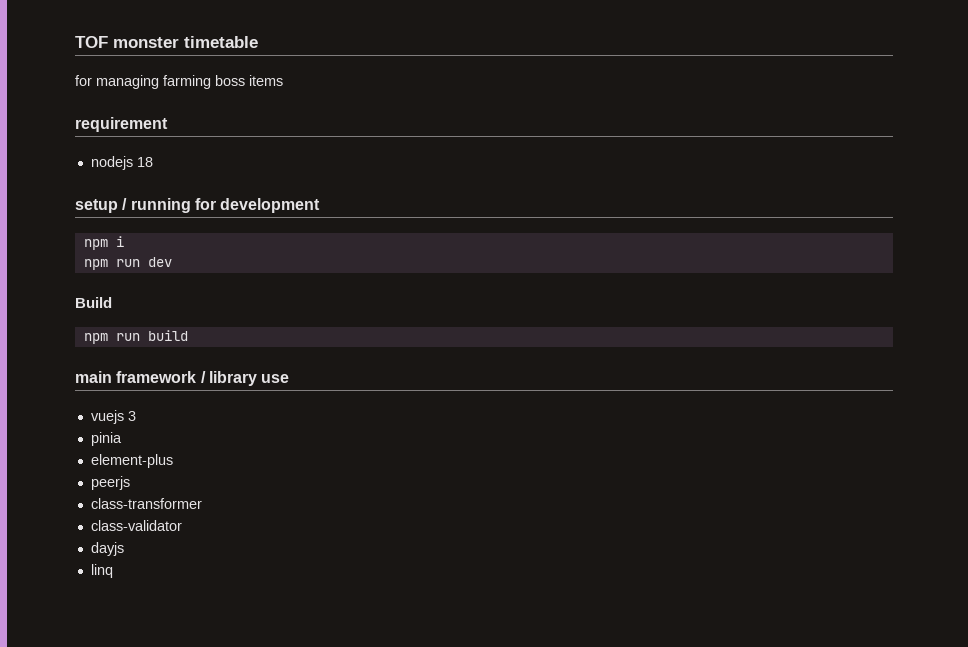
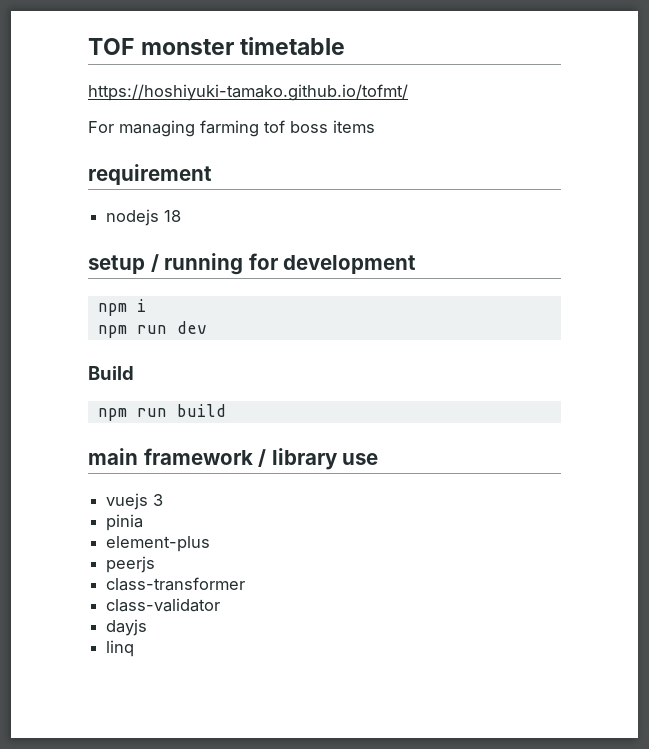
- for managing farming boss items
+ https://hoshiyuki-tamako.github.io/tofmt/
+ For managing farming tof boss items

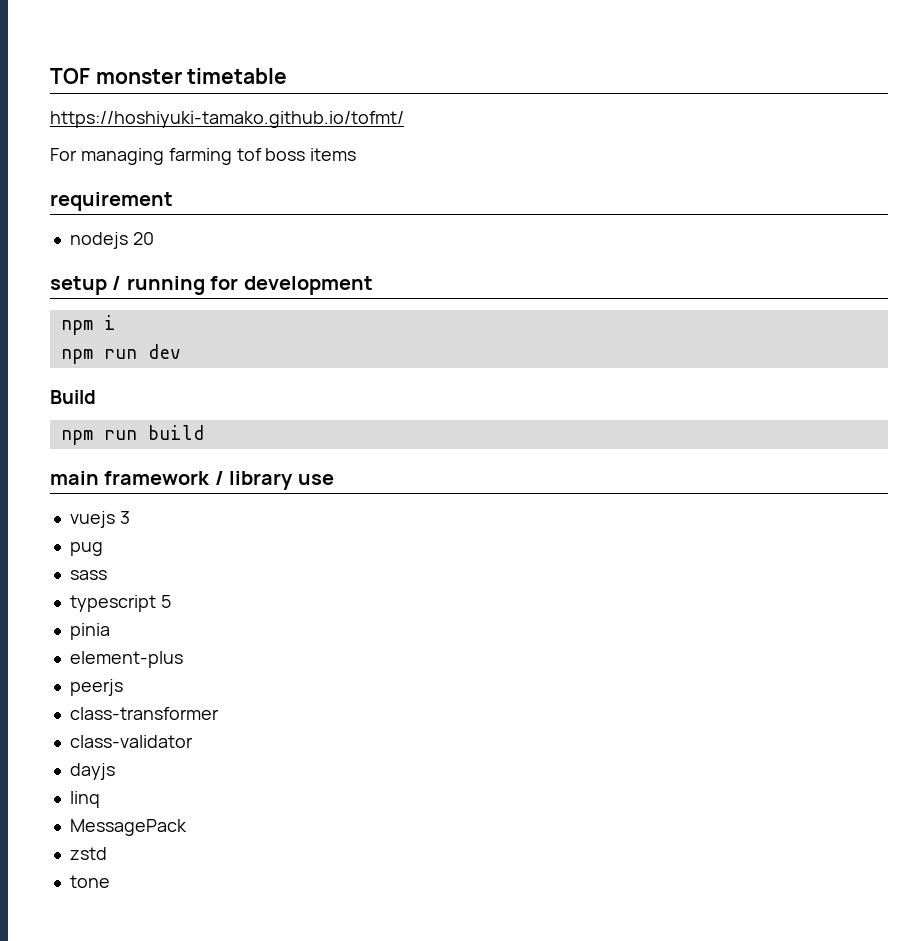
- nodejs 18
+ nodejs 20
+ pug
+ sass
+ typescript 5
+ MessagePack
+ zstd
+ tone

